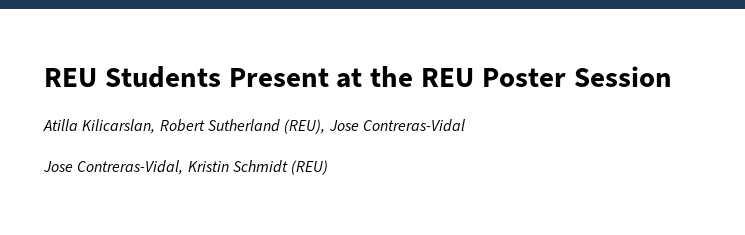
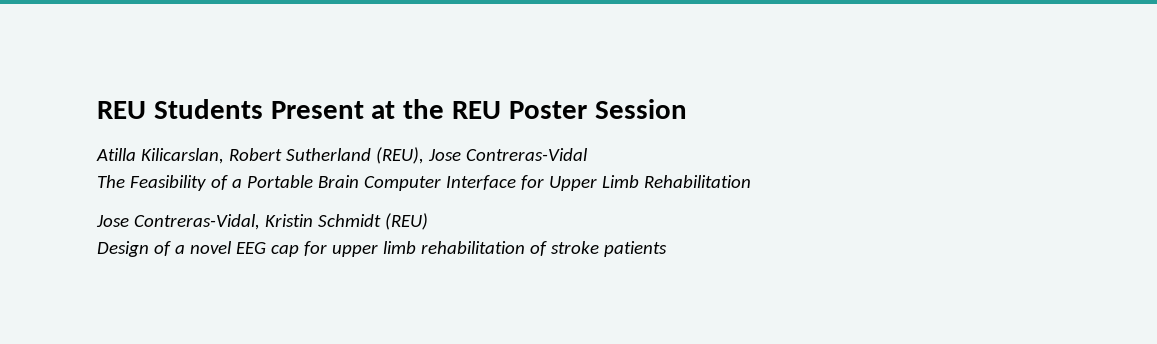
+ The Feasibility of a Portable Brain Computer Interface for Upper Limb Rehabilitation
+ Design of a novel EEG cap for upper limb rehabilitation of stroke patients

